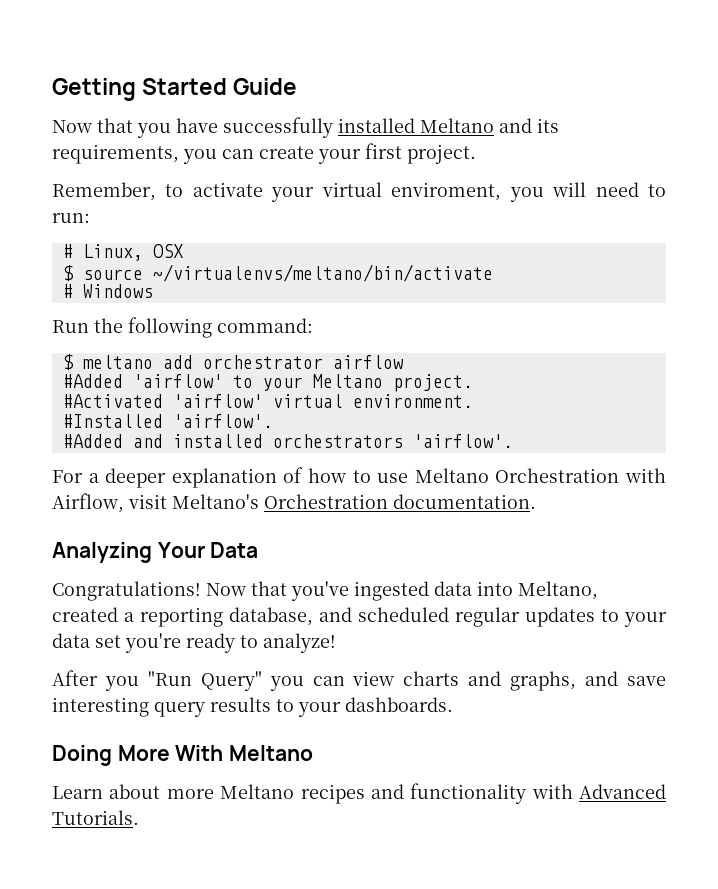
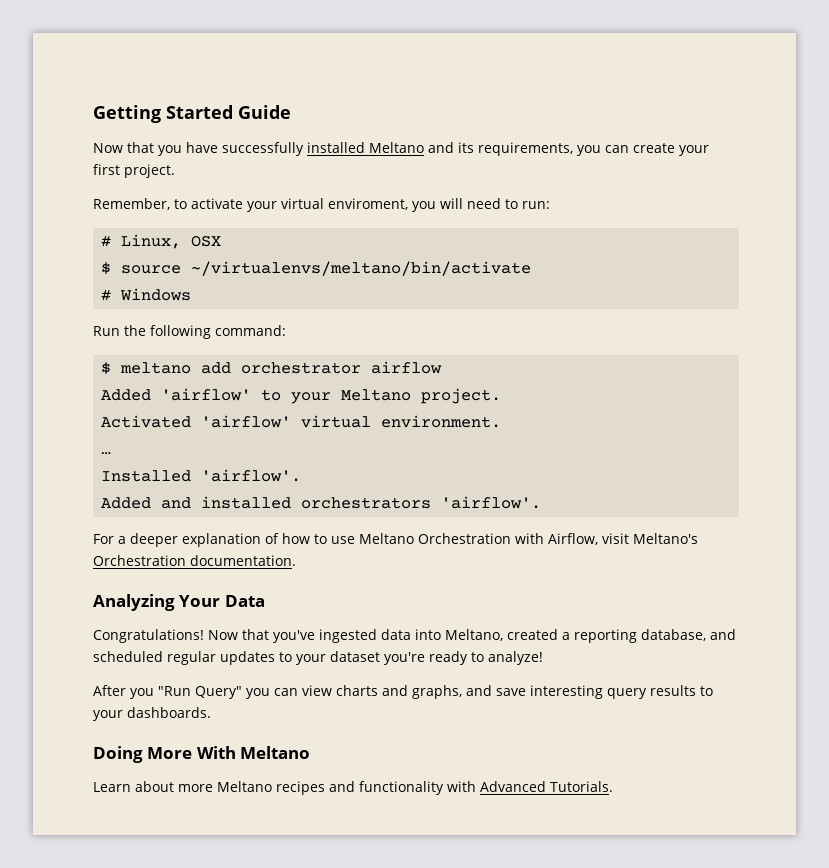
- #Added 'airflow' to your Meltano project.
+ Added 'airflow' to your Meltano project.
- #Activated 'airflow' virtual environment.
+ Activated 'airflow' virtual environment.
- #Installed 'airflow'.
- #Added and installed orchestrators 'airflow'.
+ …
+ Installed 'airflow'.
+ Added and installed orchestrators 'airflow'.
- Now that you've ingested data into Meltano, created a reporting database, and scheduled regular updates to your data set you're ready to analyze!
+ Now that you've ingested data into Meltano, created a reporting database, and scheduled regular updates to your dataset you're ready to analyze!

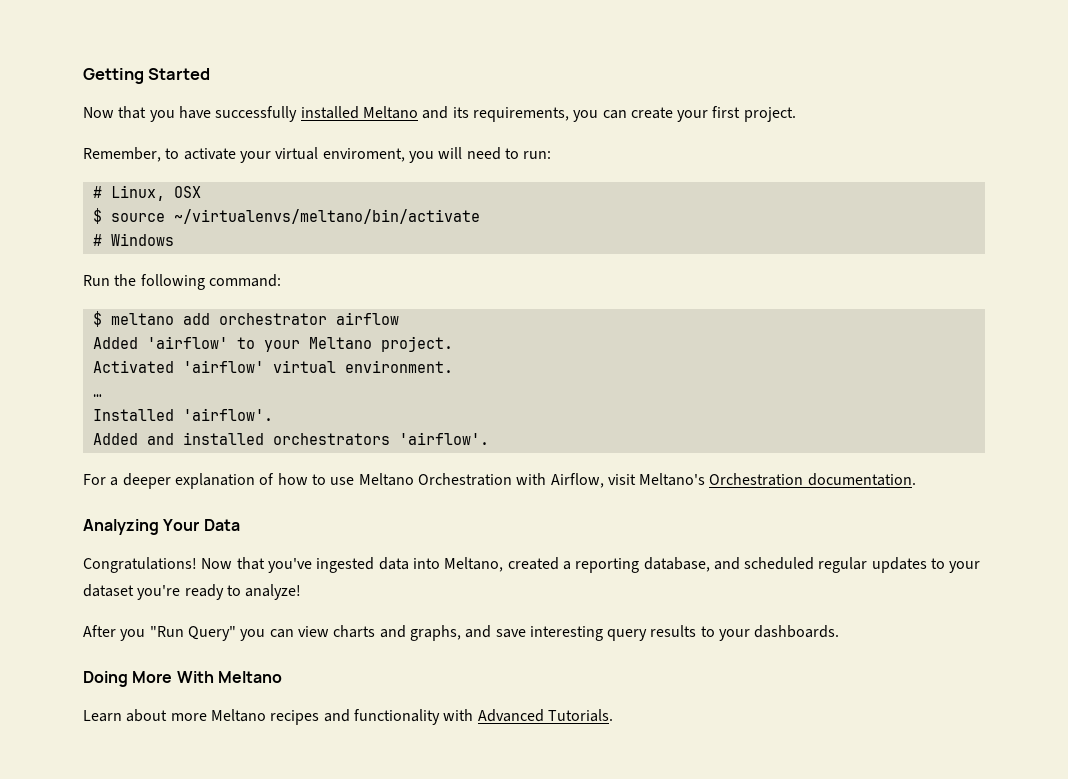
- Getting Started Guide
+ Getting Started

